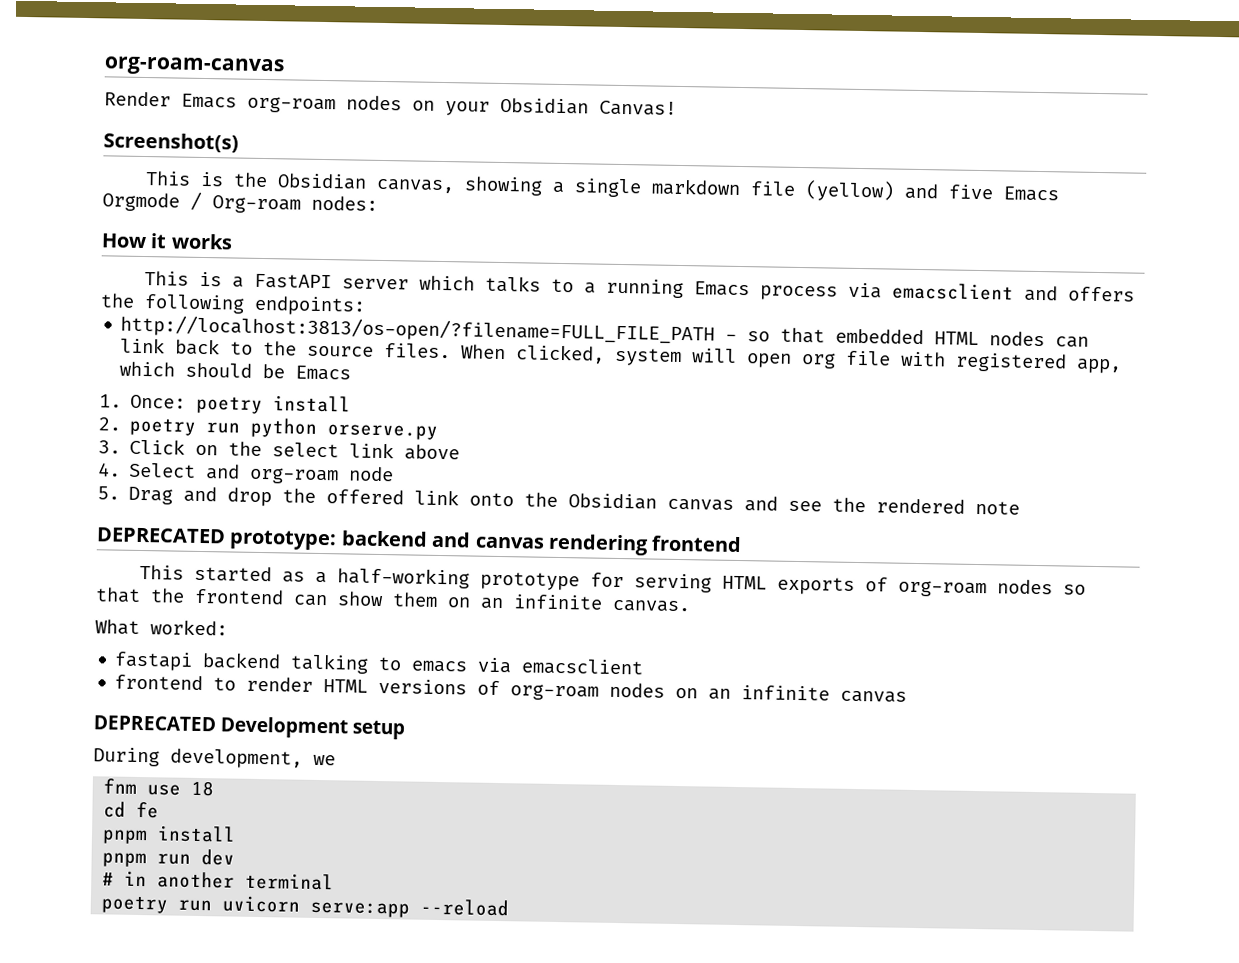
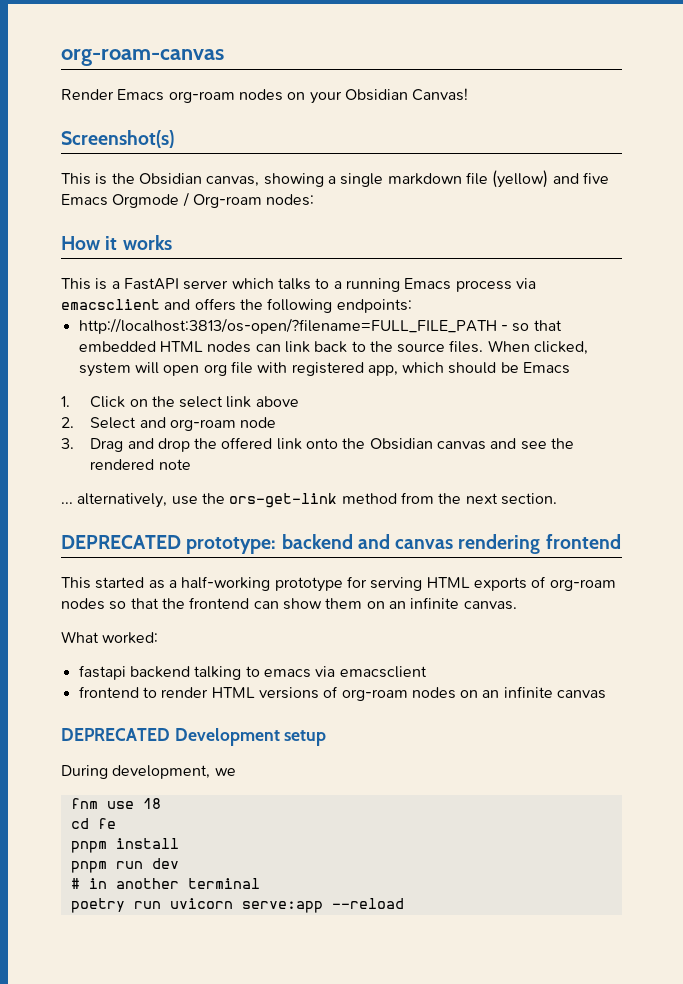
- 1. Once: poetry install
- 2. poetry run python orserve.py
- 3. Click on the select link above
+ 1. Click on the select link above
- 4. Select and org-roam node
+ 2. Select and org-roam node
- 5. Drag and drop the offered link onto the Obsidian canvas and see the rendered note
+ 3. Drag and drop the offered link onto the Obsidian canvas and see the rendered note
+ ... alternatively, use the ors-get-link method from the next section.

